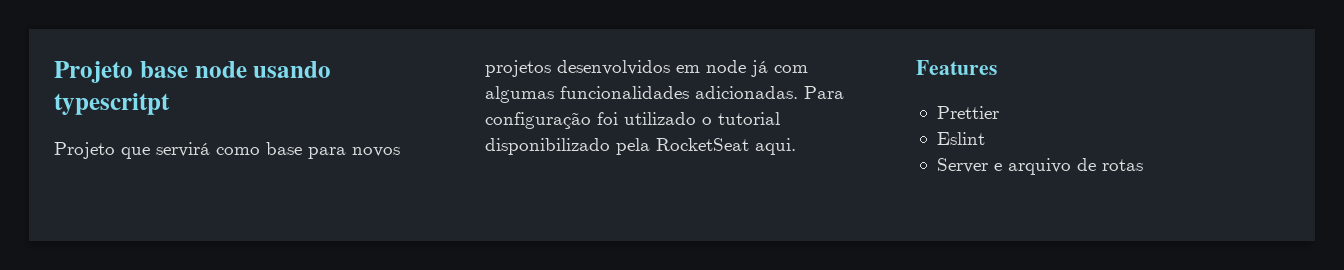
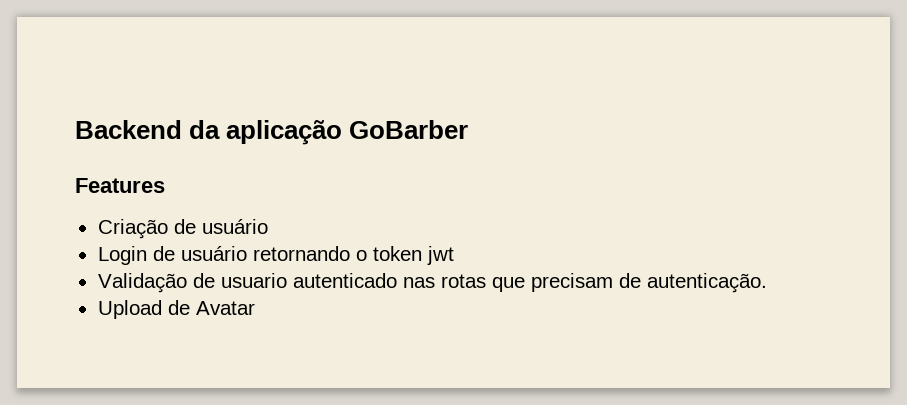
- Projeto base node usando typescritpt
- Projeto que servirá como base para novos projetos desenvolvidos em node já com algumas funcionalidades adicionadas. Para configuração foi utilizado o tutorial disponibilizado pela RocketSeat aqui.
+ Backend da aplicação GoBarber
  Features
- Prettier
- Eslint
- Server e arquivo de rotas
+ Criação de usuário
+ Login de usuário retornando o token jwt
+ Validação de usuario autenticado nas rotas que precisam de autenticação.
+ Upload de Avatar

